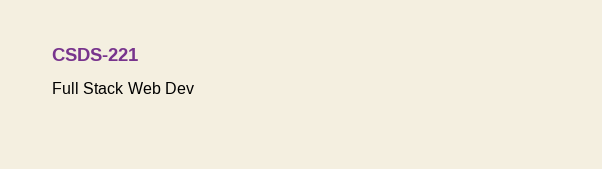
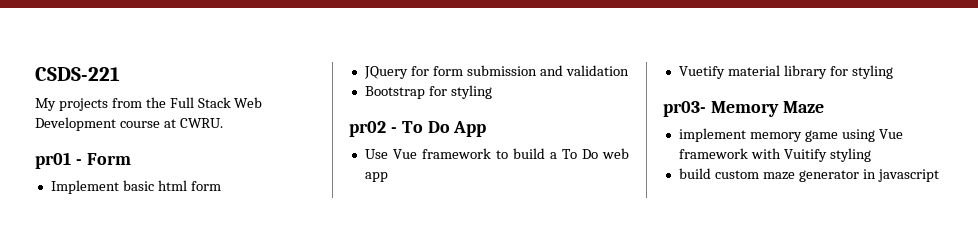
- Full Stack Web Dev
+ My projects from the Full Stack Web Development course at CWRU.
+ pr01 - Form
+ Implement basic html form
+ JQuery for form submission and validation
+ Bootstrap for styling
+ pr02 - To Do App
+ Use Vue framework to build a To Do web app
+ Vuetify material library for styling
+ pr03- Memory Maze
+ implement memory game using Vue framework with Vuitify styling
+ build custom maze generator in javascript

